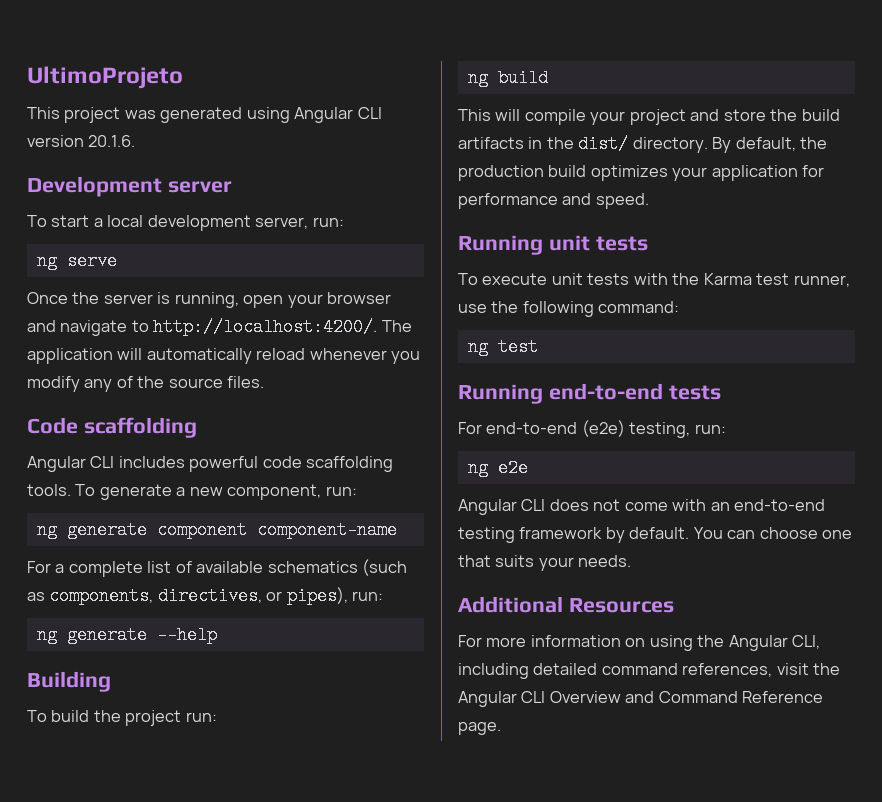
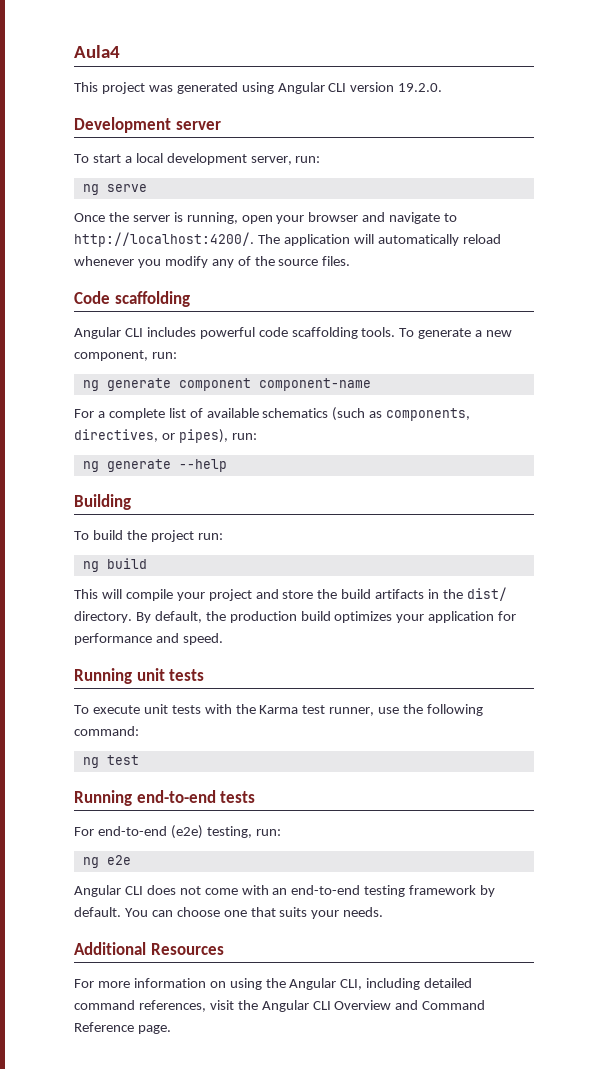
- UltimoProjeto
+ Aula4
- This project was generated using Angular CLI version 20.1.6.
+ This project was generated using Angular CLI version 19.2.0.

